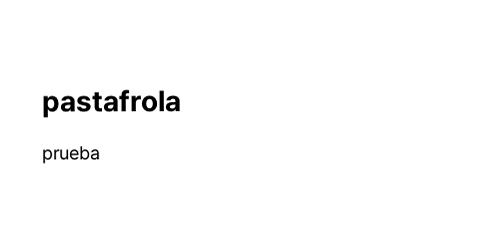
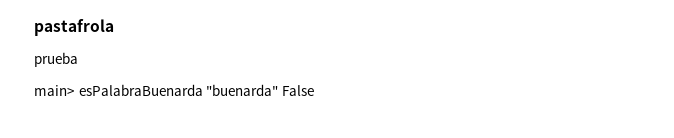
+ main> esPalabraBuenarda "buenarda" False

